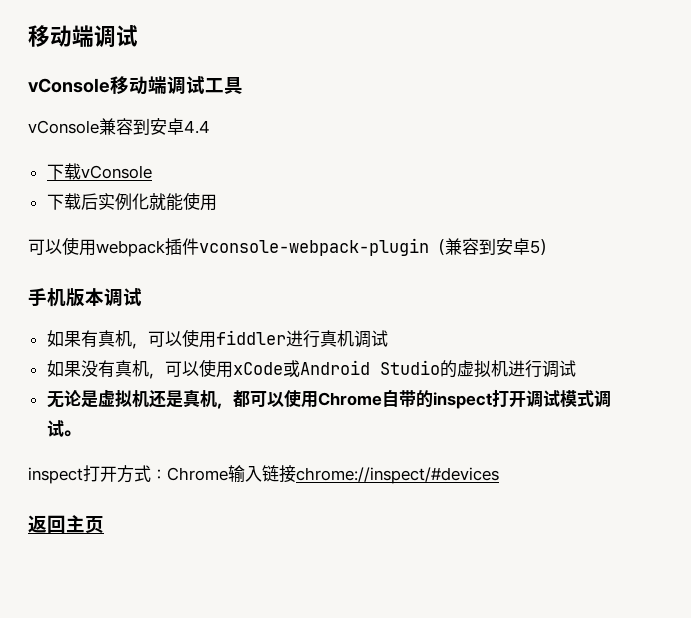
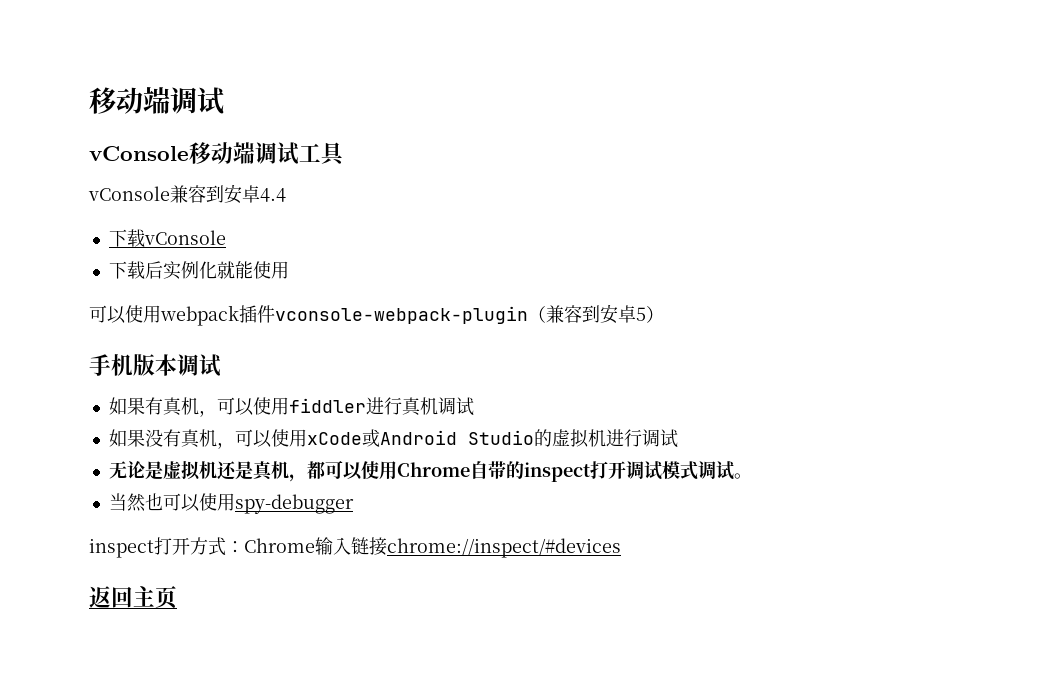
+ 当然也可以使用spy-debugger

